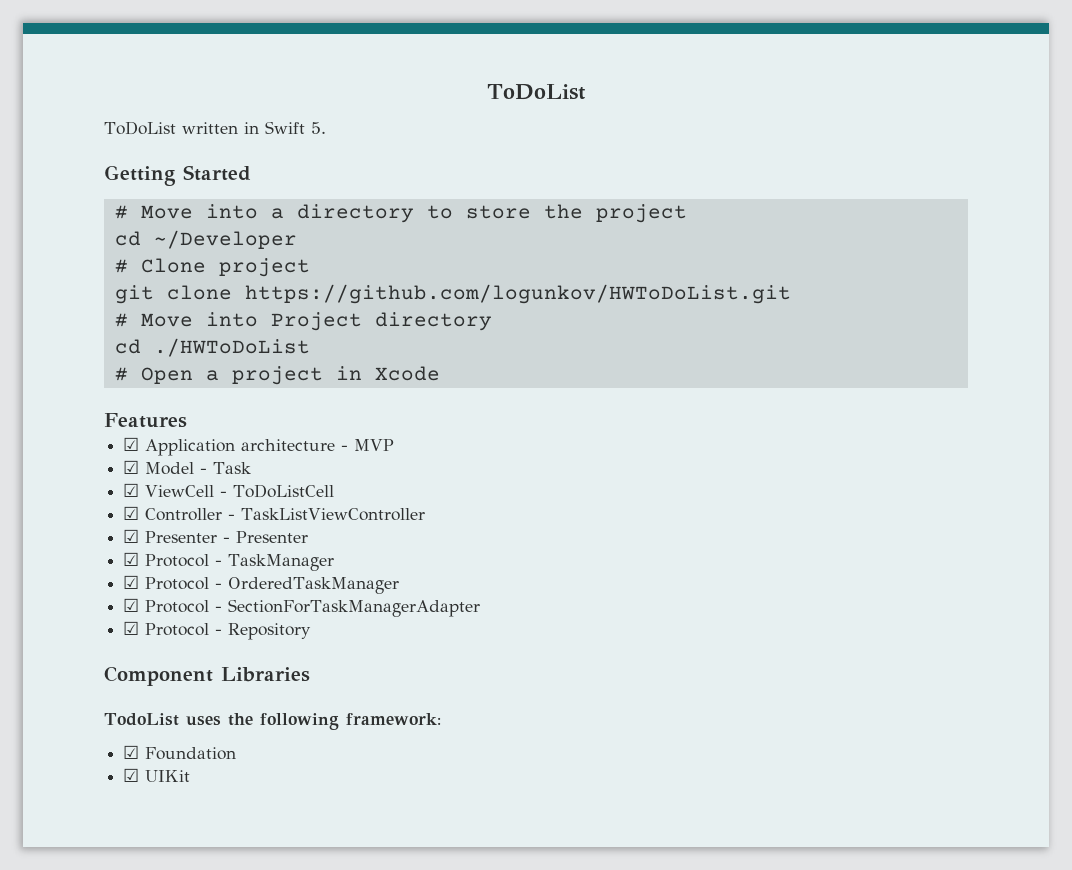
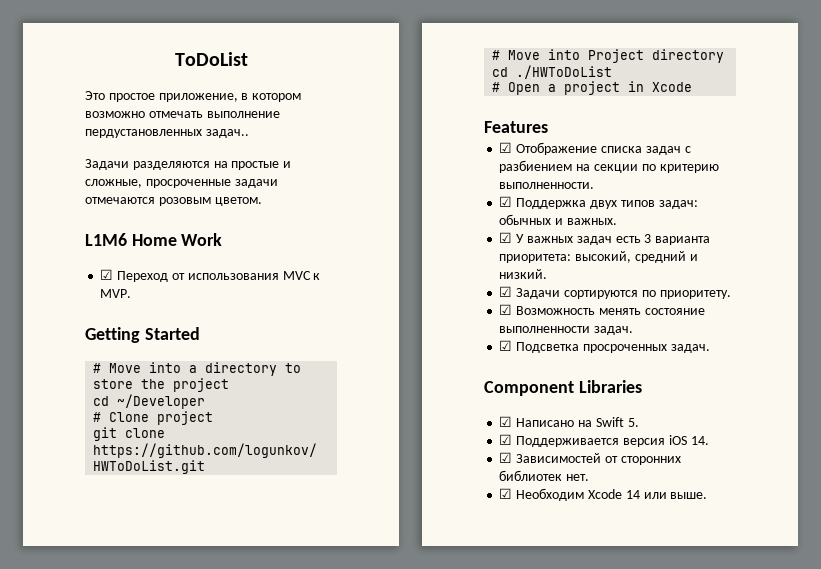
- ToDoList written in Swift 5.
+ Это простое приложение, в котором возможно отмечать выполнение пердустановленных задач..
+ Задачи разделяются на простые и сложные, просроченные задачи отмечаются розовым цветом.
+ L1M6 Home Work
+ ☑ Переход от использования MVC к MVP.
- ☑ Application architecture - MVP
- ☑ Model - Task
- ☑ ViewCell - ToDoListCell
- ☑ Controller - TaskListViewController
- ☑ Presenter - Presenter
- ☑ Protocol - TaskManager
- ☑ Protocol - OrderedTaskManager
- ☑ Protocol - SectionForTaskManagerAdapter
- ☑ Protocol - Repository
+ ☑ Отображение списка задач с разбиением на секции по критерию выполненности.
+ ☑ Поддержка двух типов задач: обычных и важных.
+ ☑ У важных задач есть 3 варианта приоритета: высокий, средний и низкий.
+ ☑ Задачи сортируются по приоритету.
+ ☑ Возможность менять состояние выполненности задач.
+ ☑ Подсветка просроченных задач.
  Component Libraries
- TodoList uses the following framework:
- ☑ Foundation
- ☑ UIKit
+ ☑ Написано на Swift 5.
+ ☑ Поддерживается версия iOS 14.
+ ☑ Зависимостей от сторонних библиотек нет.
+ ☑ Необходим Xcode 14 или выше.

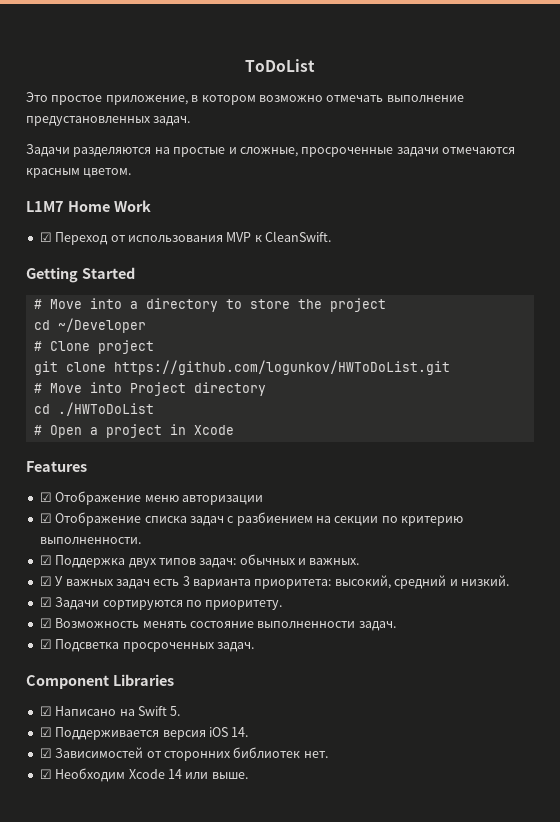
- Это простое приложение, в котором возможно отмечать выполнение пердустановленных задач..
+ Это простое приложение, в котором возможно отмечать выполнение предустановленных задач.
- Задачи разделяются на простые и сложные, просроченные задачи отмечаются розовым цветом.
+ Задачи разделяются на простые и сложные, просроченные задачи отмечаются красным цветом.
- L1M6 Home Work
+ L1M7 Home Work
- ☑ Переход от использования MVC к MVP.
+ ☑ Переход от использования MVP к CleanSwift.
+ ☑ Отображение меню авторизации

